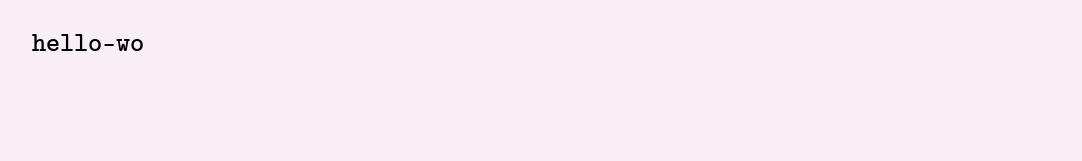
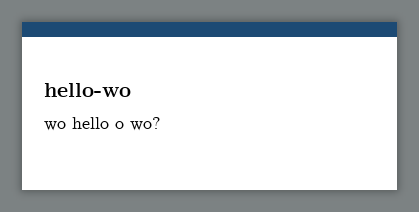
+ wo hello o wo?

